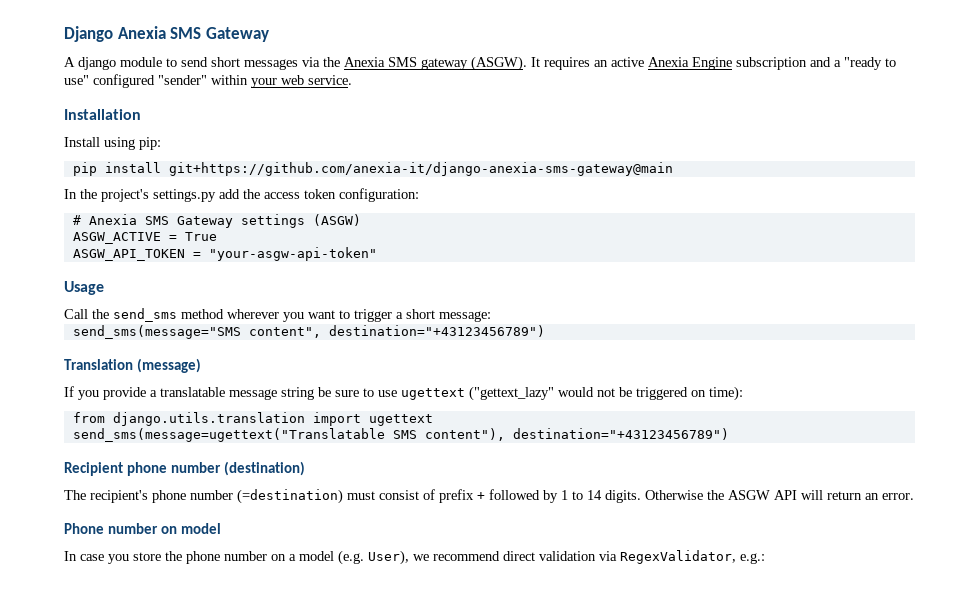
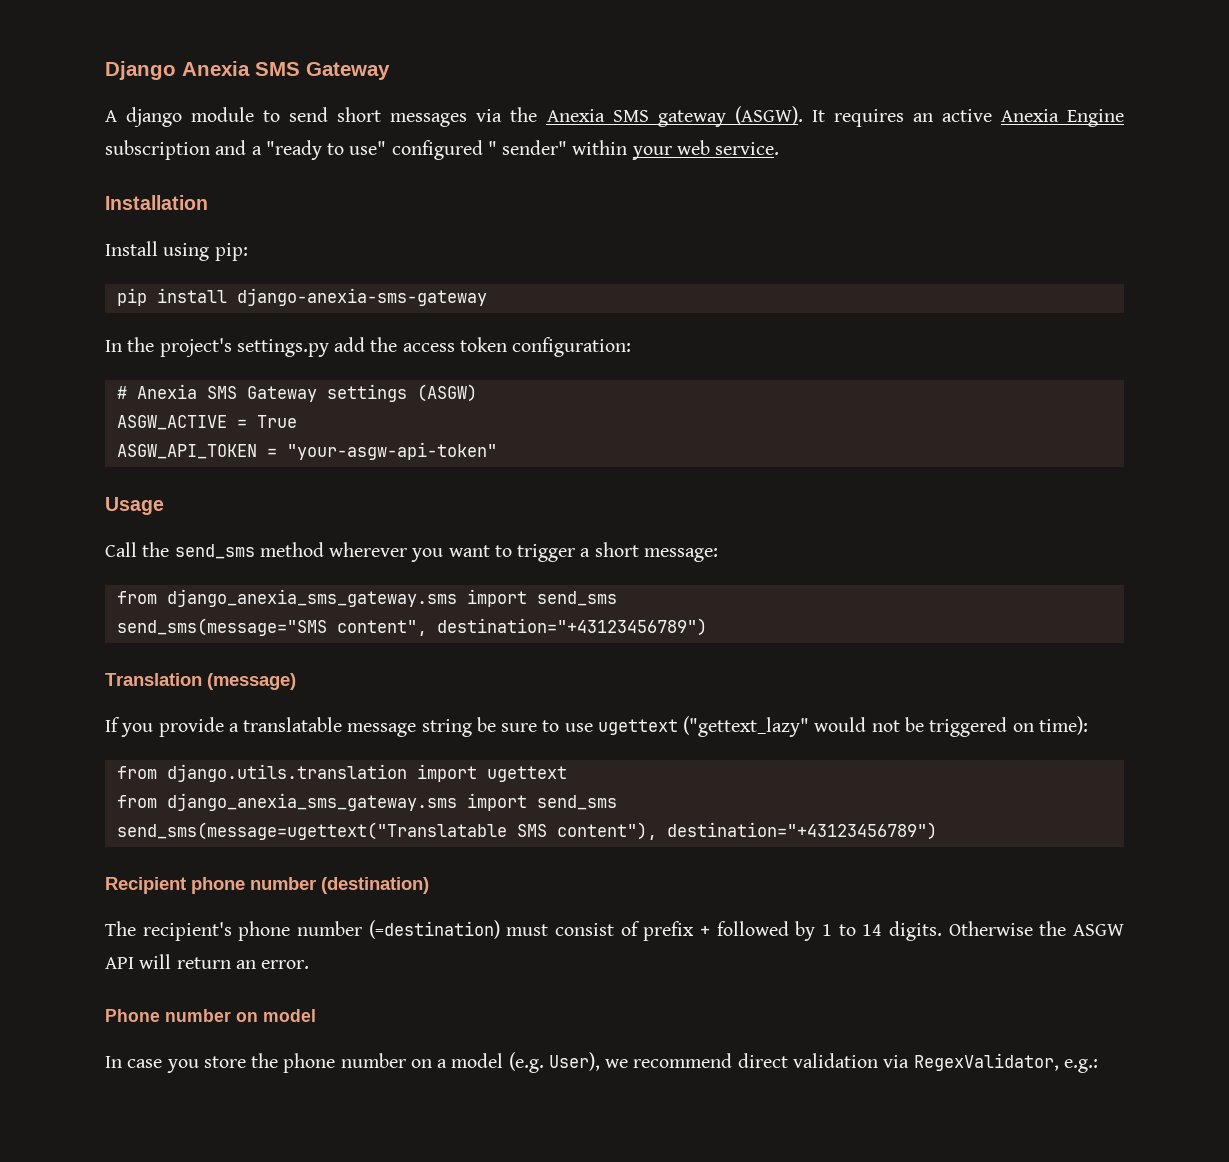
- It requires an active Anexia Engine subscription and a "ready to use" configured "sender" within your web service.
+ It requires an active Anexia Engine subscription and a "ready to use" configured " sender" within your web service.
- pip install git+https://github.com/anexia-it/django-anexia-sms-gateway@main
+ pip install django-anexia-sms-gateway
  Call the send_sms method wherever you want to trigger a short message:
+ from django_anexia_sms_gateway.sms import send_sms
  from django.utils.translation import ugettext
+ from django_anexia_sms_gateway.sms import send_sms

